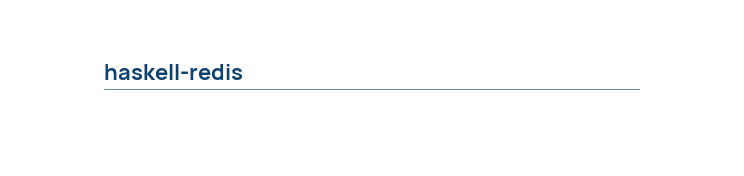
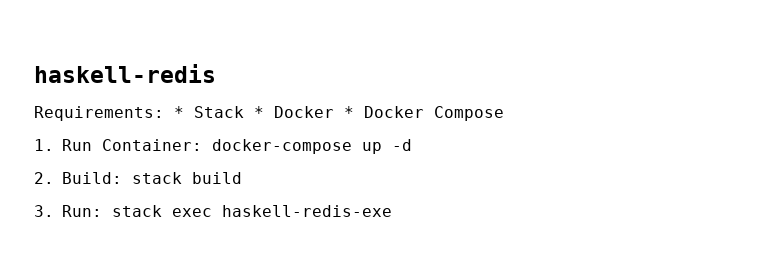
+ Requirements: * Stack * Docker * Docker Compose
+ 1. Run Container: docker-compose up -d
+ 2. Build: stack build
+ 3. Run: stack exec haskell-redis-exe

